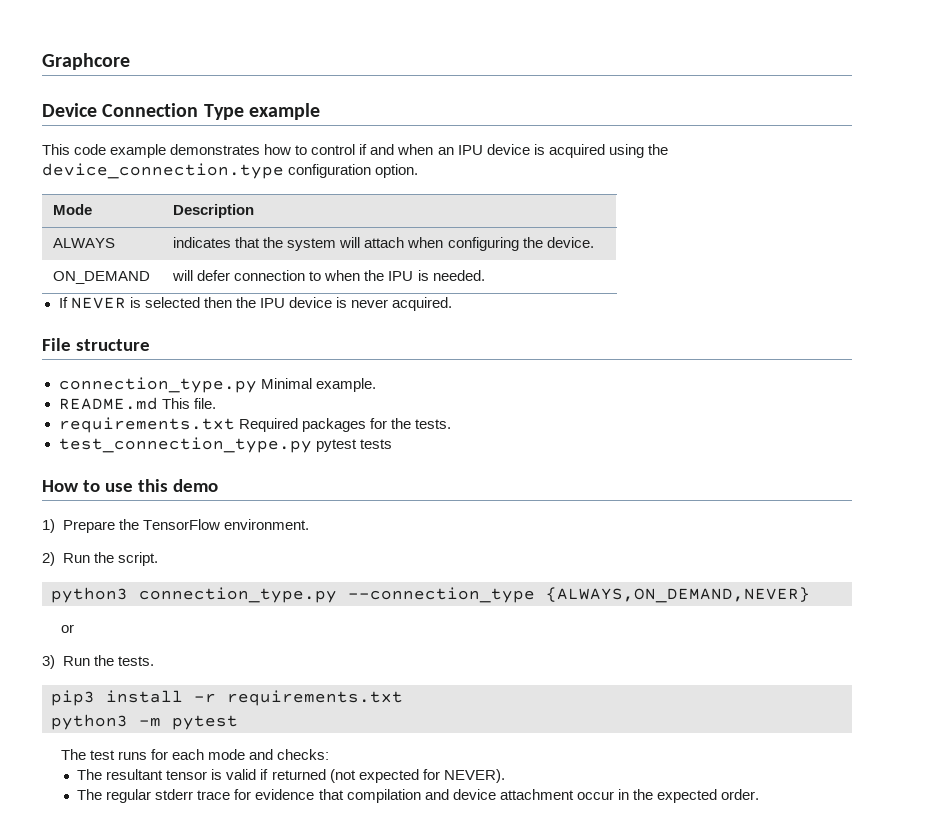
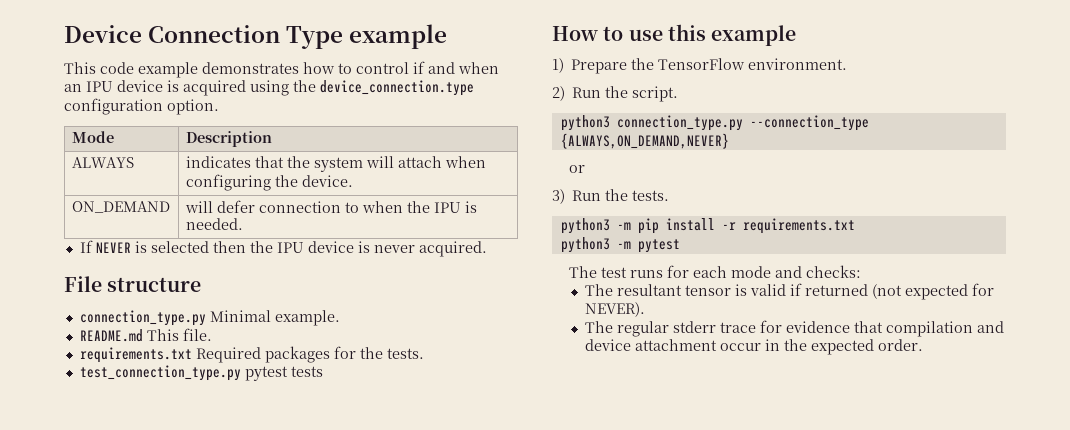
- Graphcore
- How to use this demo
+ How to use this example
- pip3 install -r requirements.txt
+ python3 -m pip install -r requirements.txt

